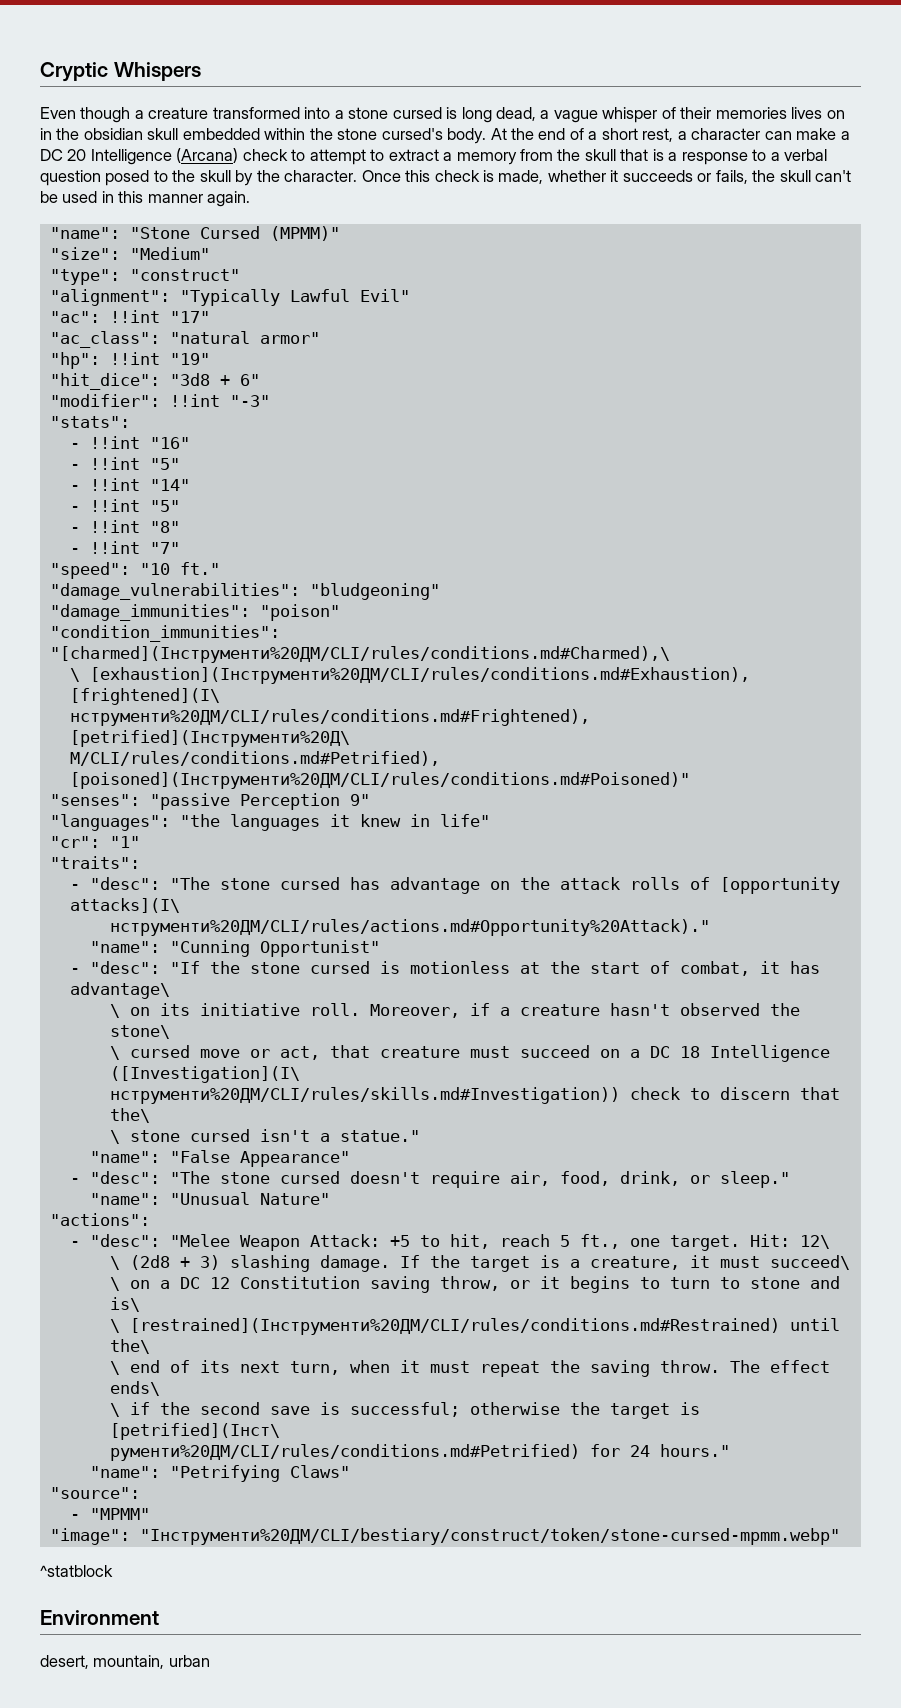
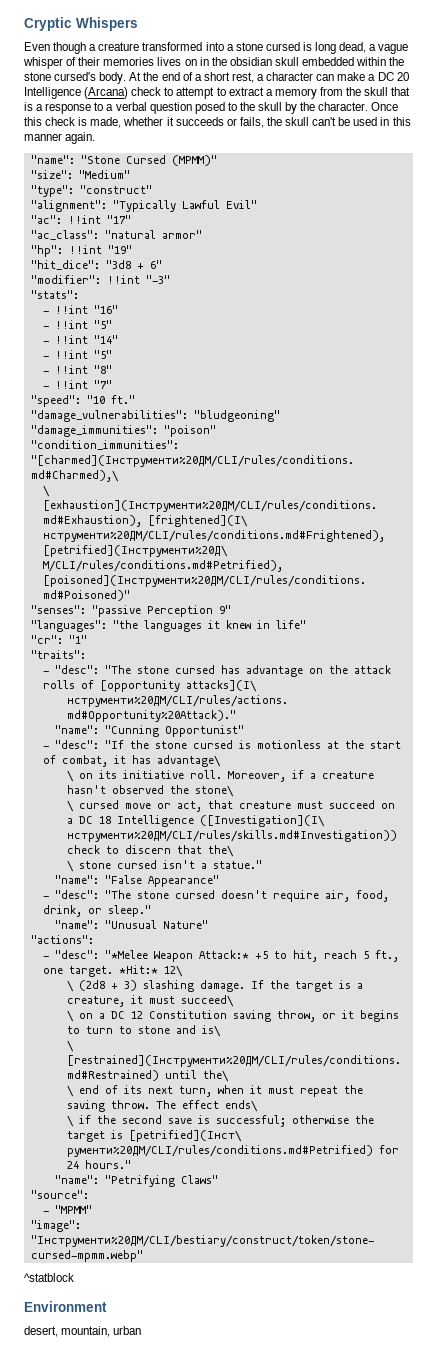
- - "desc": "Melee Weapon Attack: +5 to hit, reach 5 ft., one target.
+ - "desc": "*Melee Weapon Attack:* +5 to hit, reach 5 ft., one target.
- Hit: 12\
+ *Hit:* 12\

